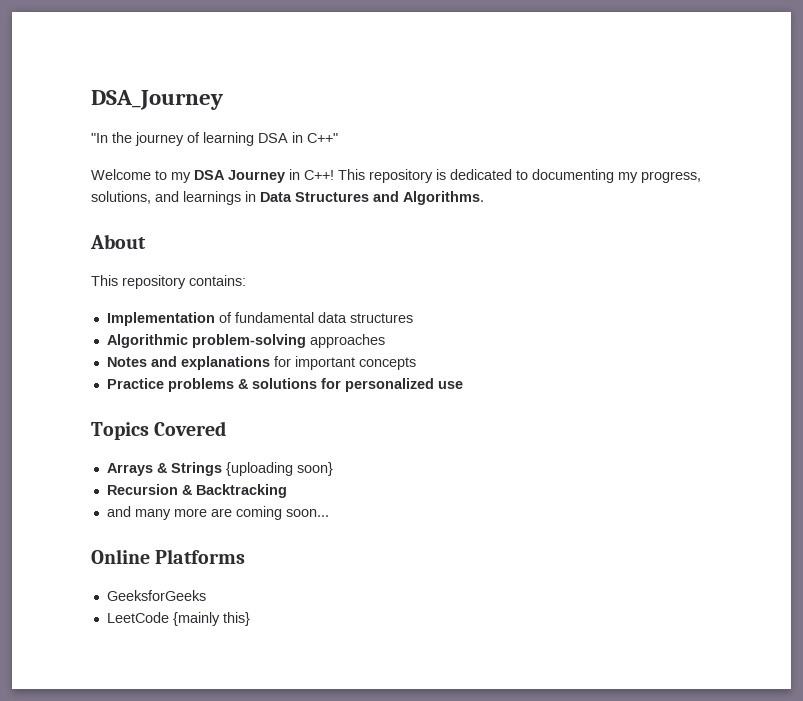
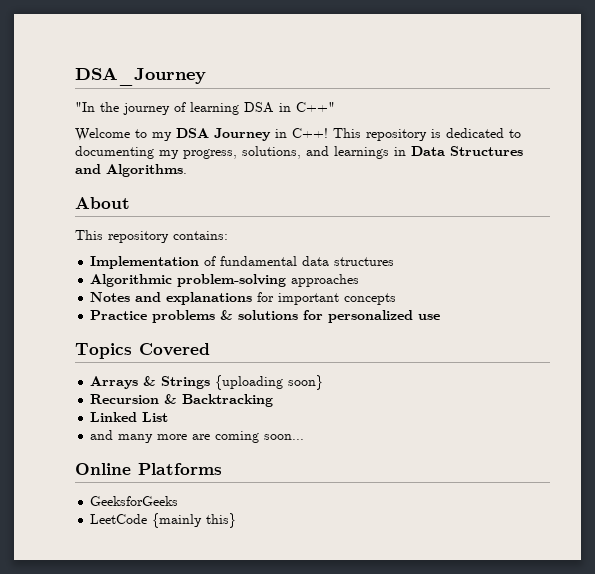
+ Linked List

